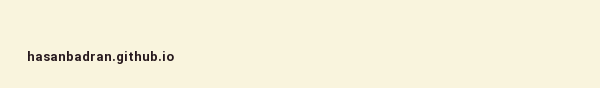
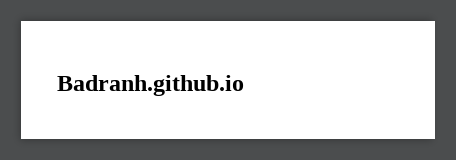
- hasanbadran.github.io
+ Badranh.github.io

